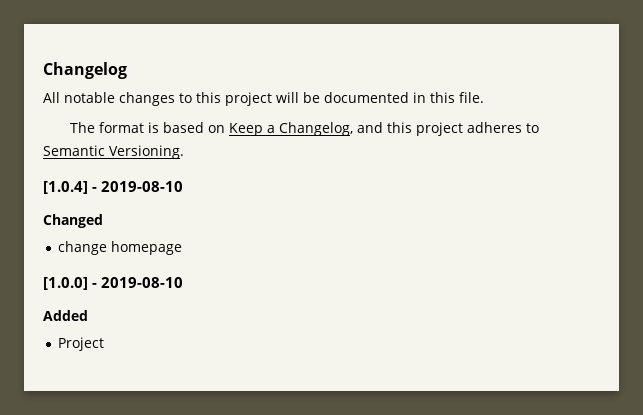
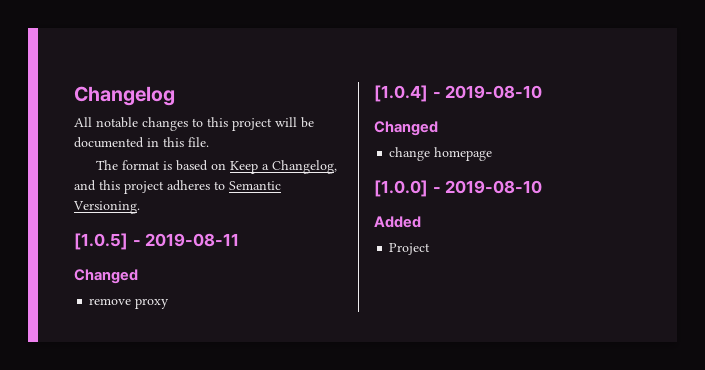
+ [1.0.5] - 2019-08-11
+ Changed
+ remove proxy

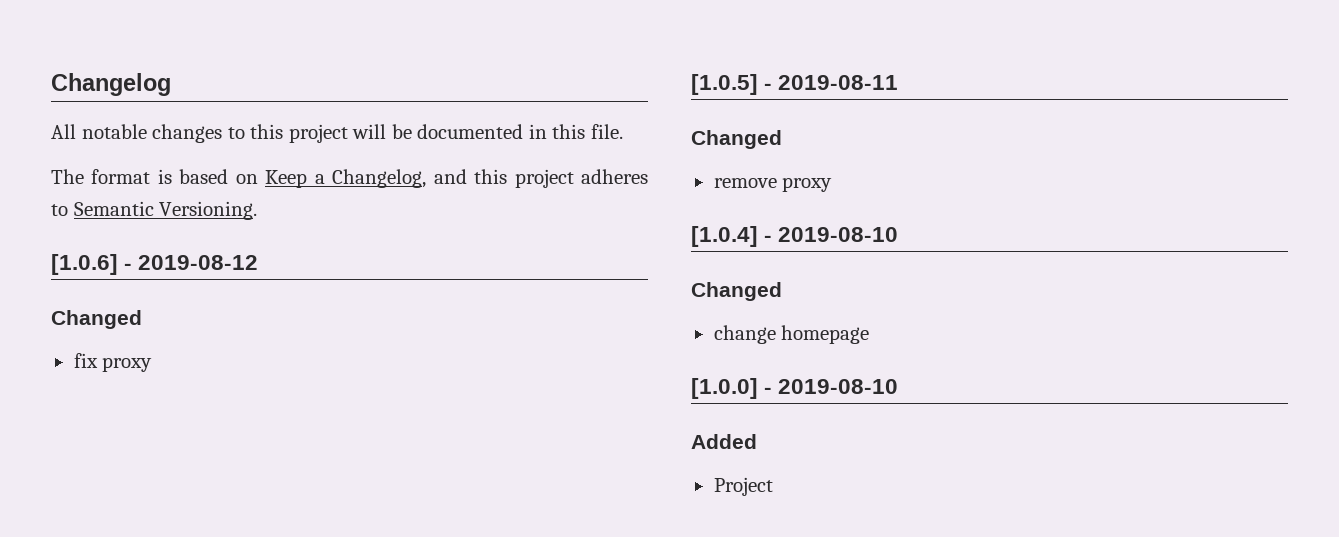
+ [1.0.6] - 2019-08-12
+ Changed
+ fix proxy

